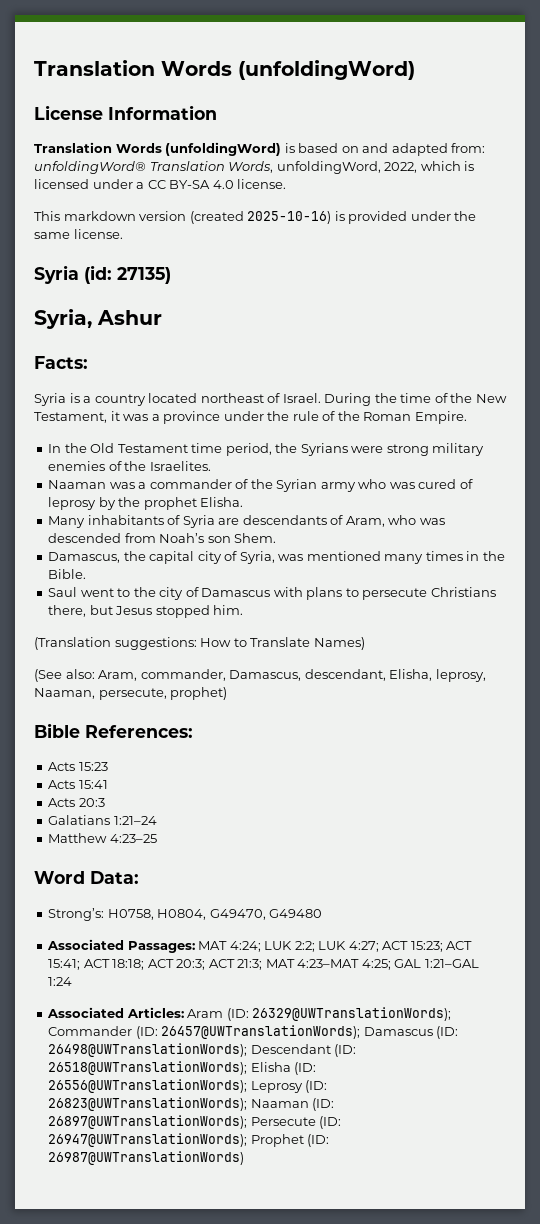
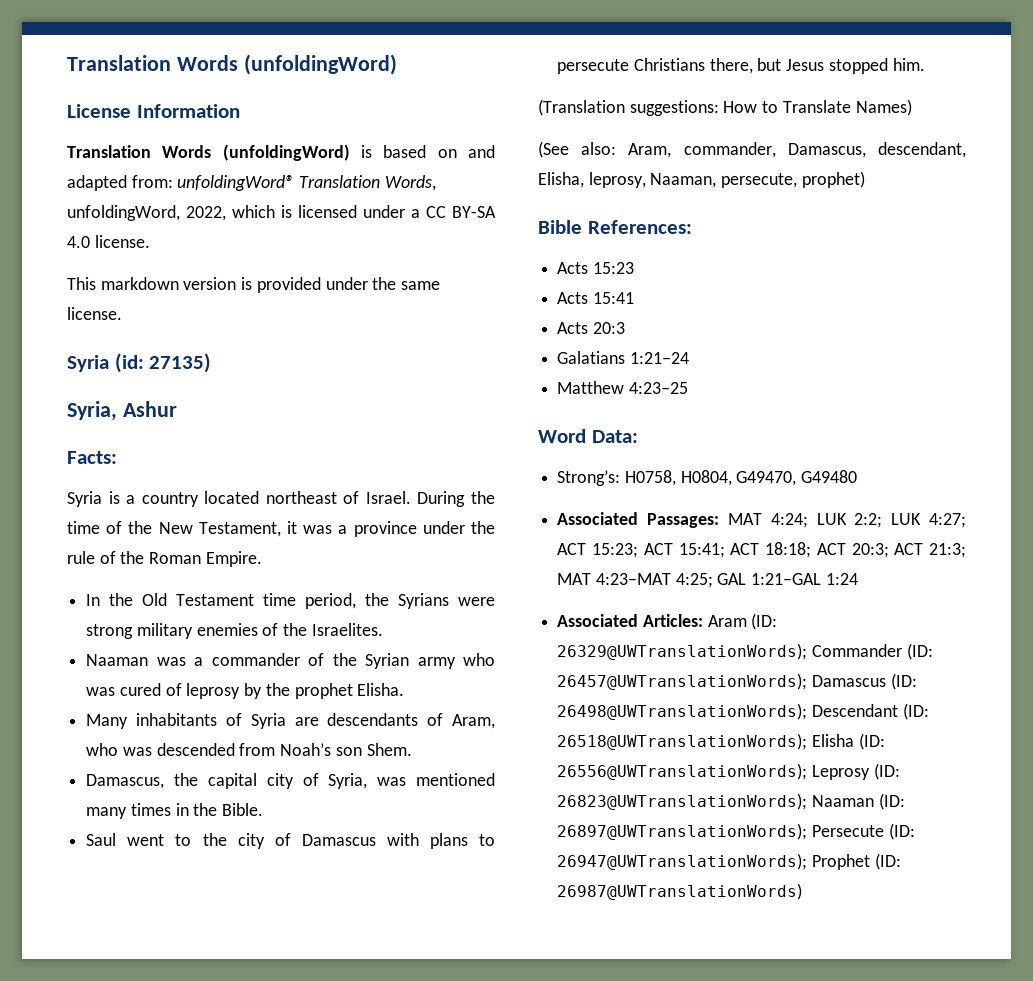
- This markdown version (created 2025-10-16) is provided under the same license.
+ This markdown version is provided under the same license.

